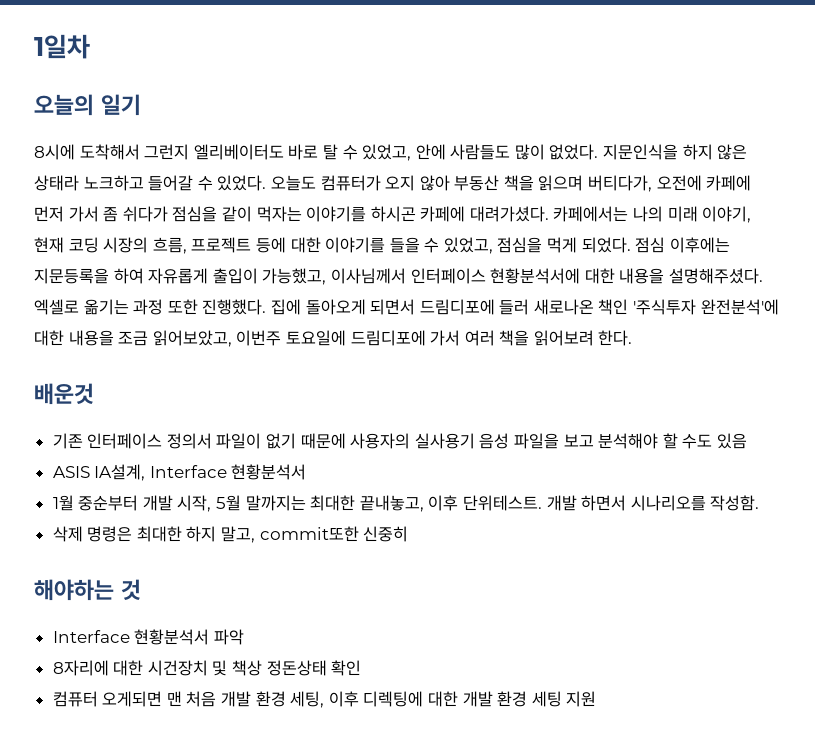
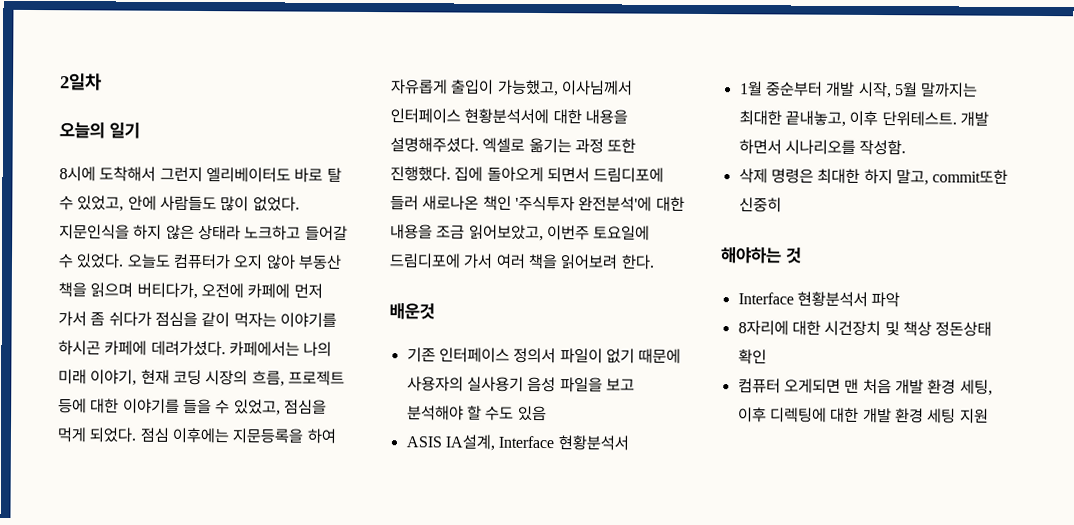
- 1일차
+ 2일차
- 오늘도 컴퓨터가 오지 않아 부동산 책을 읽으며 버티다가, 오전에 카페에 먼저 가서 좀 쉬다가 점심을 같이 먹자는 이야기를 하시곤 카페에 대려가셨다.
+ 오늘도 컴퓨터가 오지 않아 부동산 책을 읽으며 버티다가, 오전에 카페에 먼저 가서 좀 쉬다가 점심을 같이 먹자는 이야기를 하시곤 카페에 데려가셨다.

